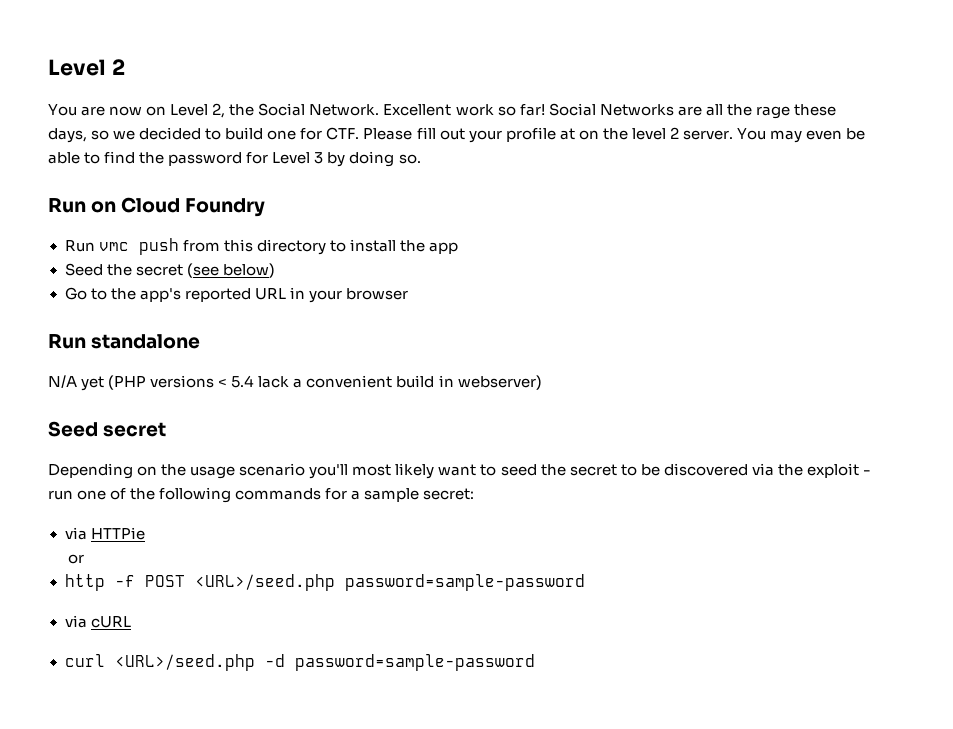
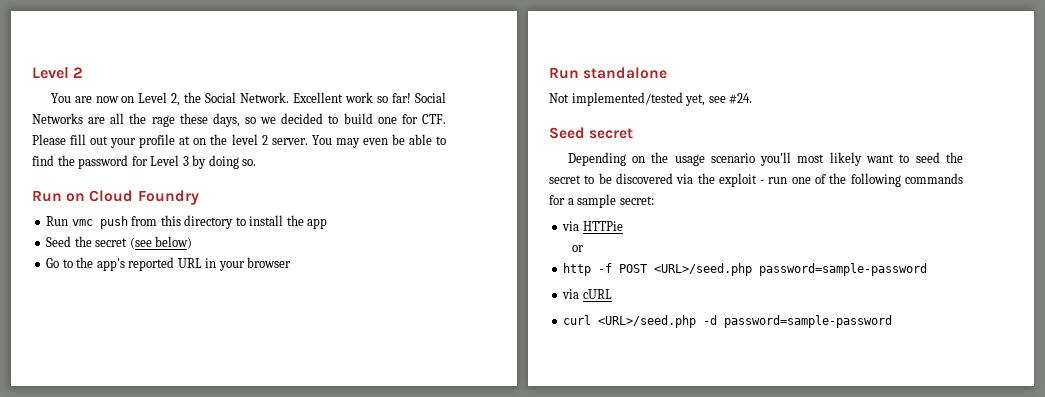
- N/A yet (PHP versions < 5.4 lack a convenient build in webserver)
+ Not implemented/tested yet, see #24.

